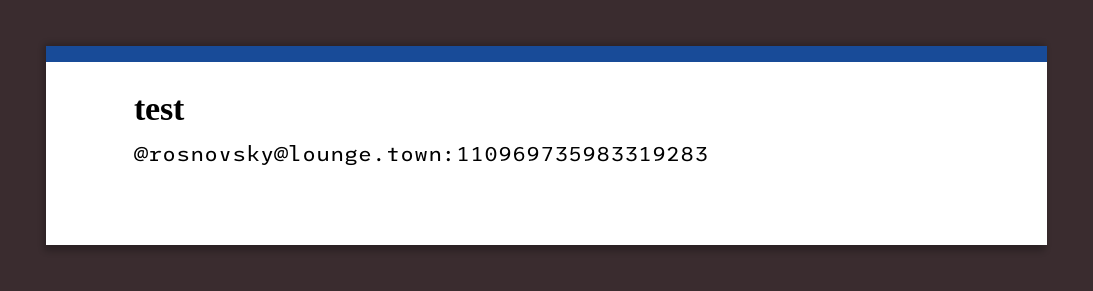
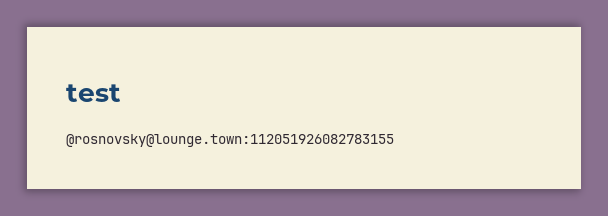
- @rosnovsky@lounge.town:110969735983319283
+ @rosnovsky@lounge.town:112051926082783155

